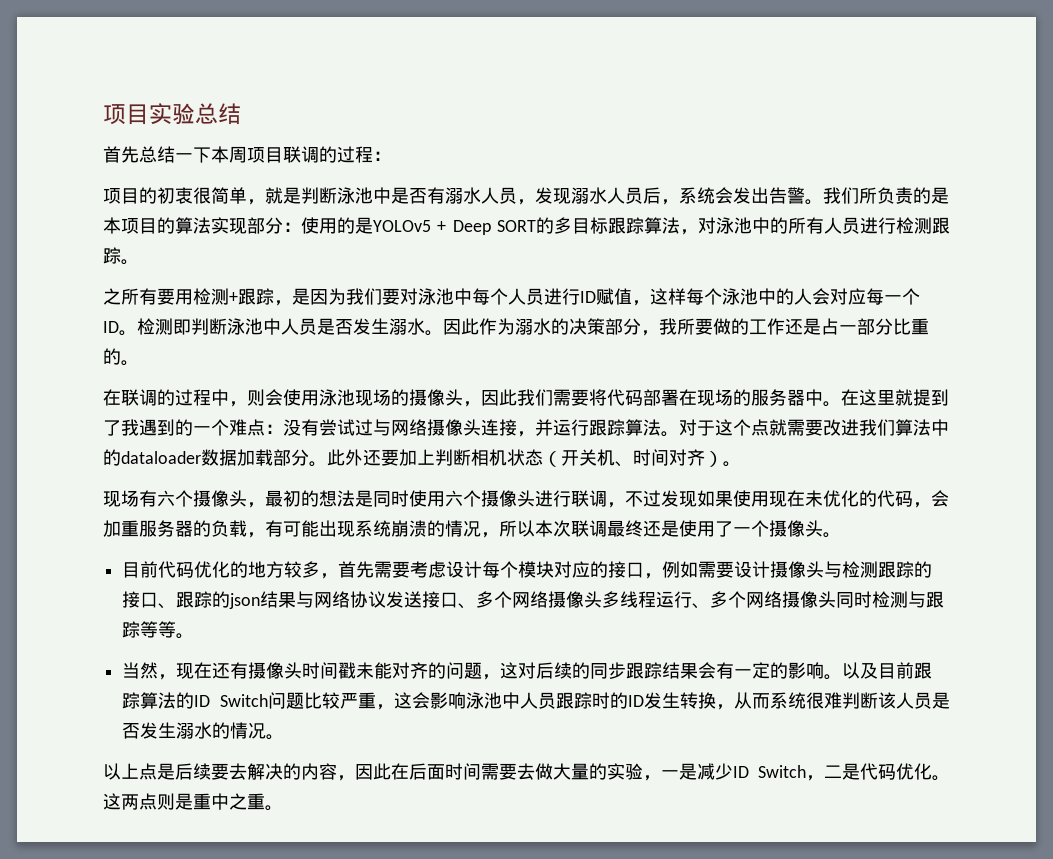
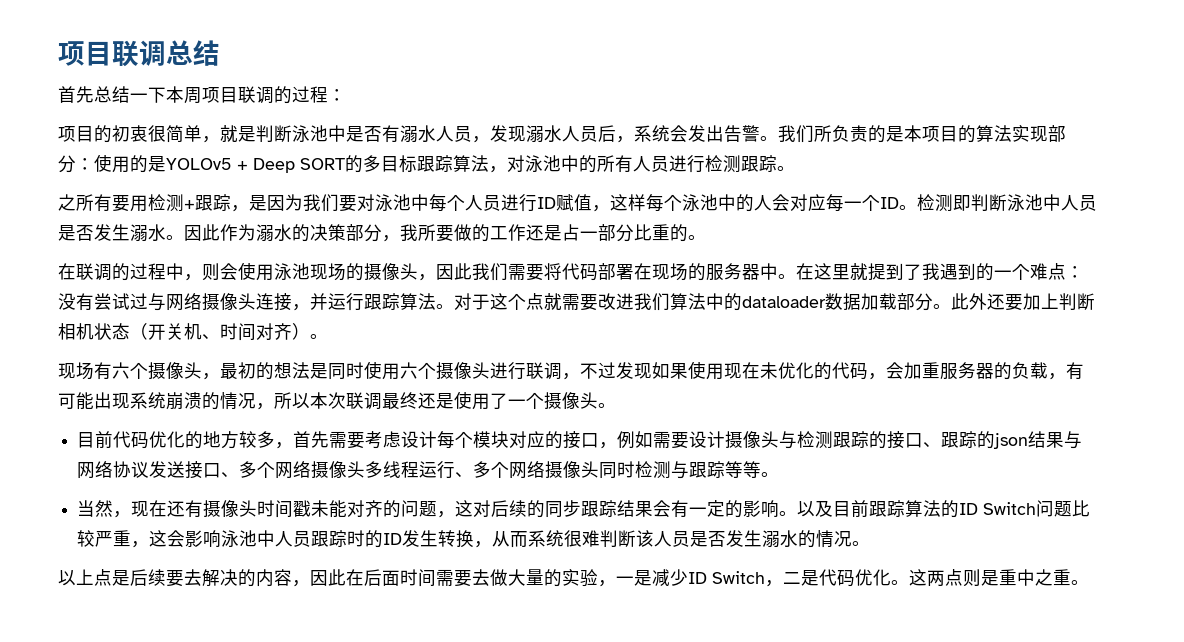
- 项目实验总结
+ 项目联调总结

